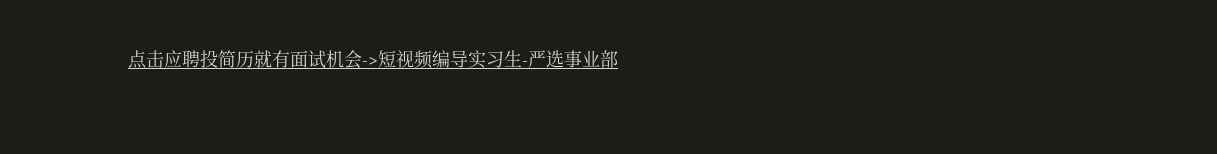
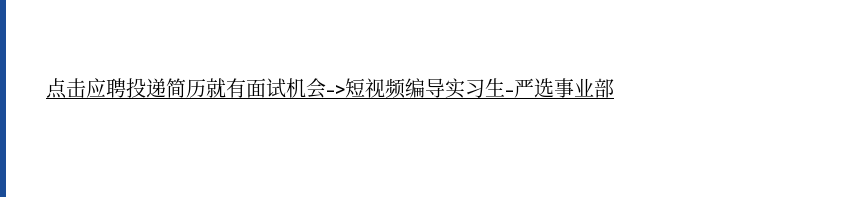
- 点击应聘投简历就有面试机会->短视频编导实习生-严选事业部
+ 点击应聘投递简历就有面试机会->短视频编导实习生-严选事业部

